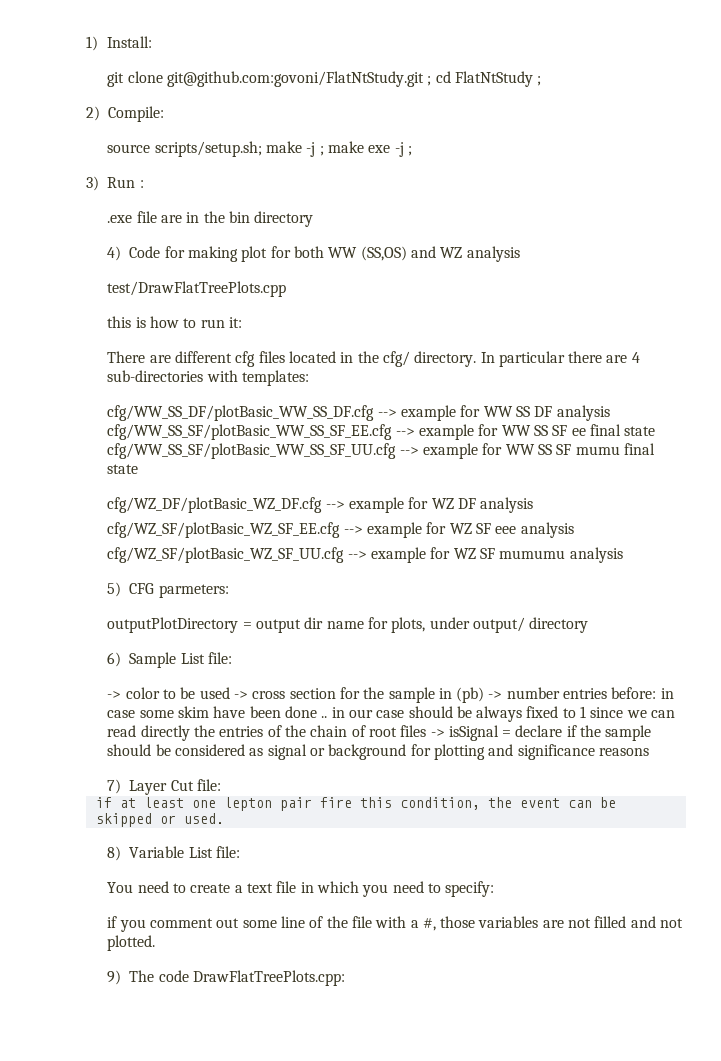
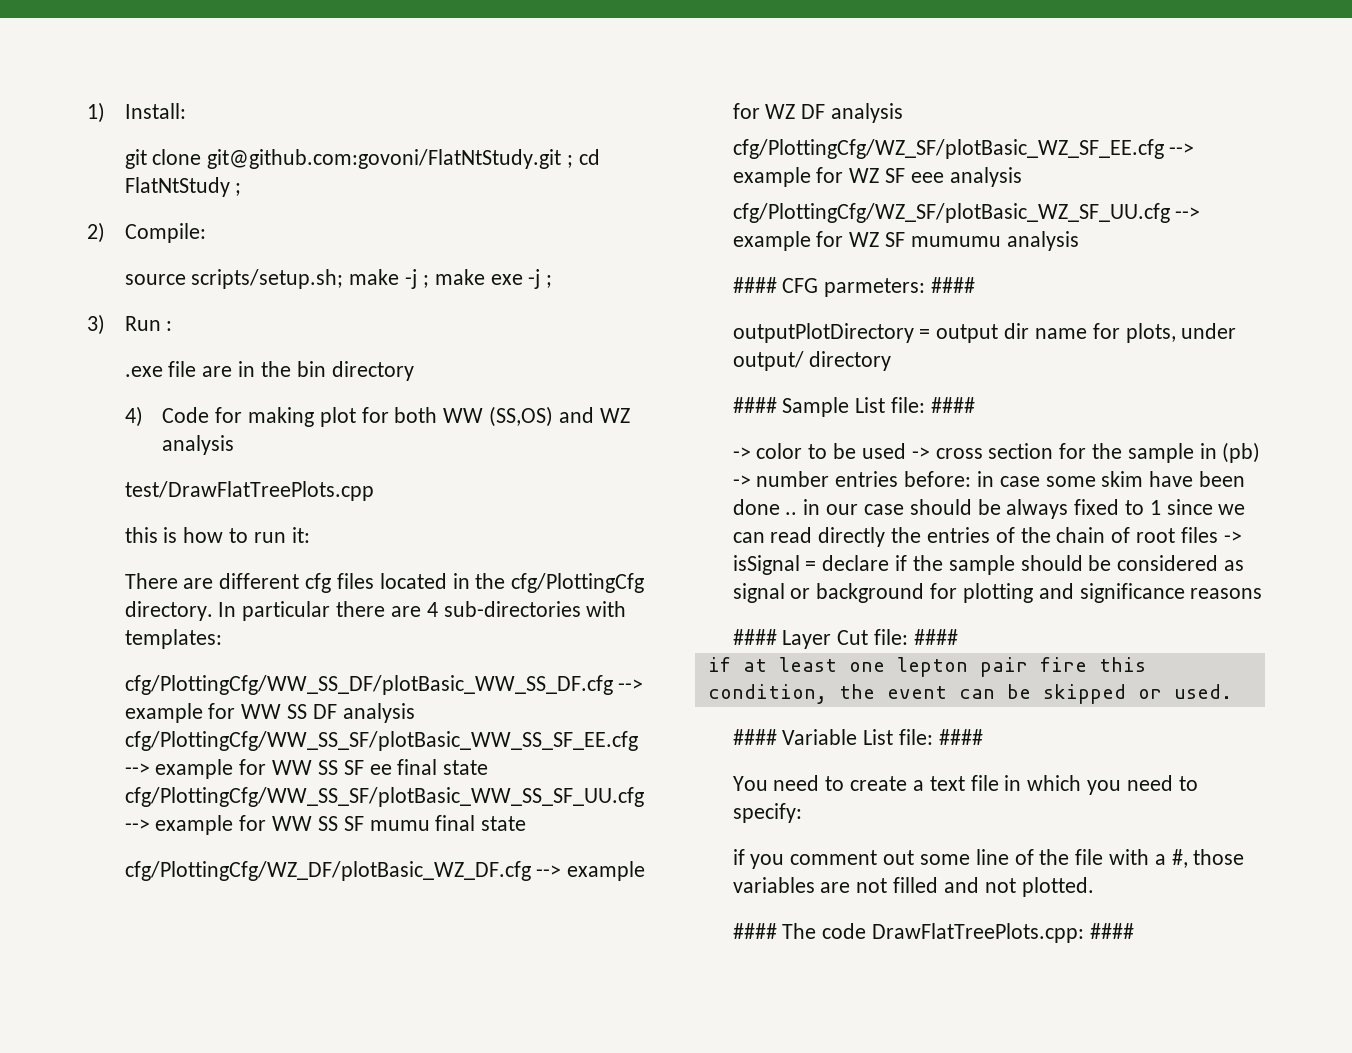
- There are different cfg files located in the cfg/ directory.
+ There are different cfg files located in the cfg/PlottingCfg directory.
- cfg/WW_SS_DF/plotBasic_WW_SS_DF.cfg --> example for WW SS DF analysis cfg/WW_SS_SF/plotBasic_WW_SS_SF_EE.cfg --> example for WW SS SF ee final state cfg/WW_SS_SF/plotBasic_WW_SS_SF_UU.cfg --> example for WW SS SF mumu final state
+ cfg/PlottingCfg/WW_SS_DF/plotBasic_WW_SS_DF.cfg --> example for WW SS DF analysis cfg/PlottingCfg/WW_SS_SF/plotBasic_WW_SS_SF_EE.cfg --> example for WW SS SF ee final state cfg/PlottingCfg/WW_SS_SF/plotBasic_WW_SS_SF_UU.cfg --> example for WW SS SF mumu final state
- cfg/WZ_DF/plotBasic_WZ_DF.cfg --> example for WZ DF analysis
+ cfg/PlottingCfg/WZ_DF/plotBasic_WZ_DF.cfg --> example for WZ DF analysis
- cfg/WZ_SF/plotBasic_WZ_SF_EE.cfg --> example for WZ SF eee analysis
+ cfg/PlottingCfg/WZ_SF/plotBasic_WZ_SF_EE.cfg --> example for WZ SF eee analysis
- cfg/WZ_SF/plotBasic_WZ_SF_UU.cfg --> example for WZ SF mumumu analysis
+ cfg/PlottingCfg/WZ_SF/plotBasic_WZ_SF_UU.cfg --> example for WZ SF mumumu analysis
- 5) CFG parmeters:
+ #### CFG parmeters: ####
- 6) Sample List file:
+ #### Sample List file: ####
- 7) Layer Cut file:
+ #### Layer Cut file: ####
- 8) Variable List file:
+ #### Variable List file: ####
- 9) The code DrawFlatTreePlots.cpp:
+ #### The code DrawFlatTreePlots.cpp: ####

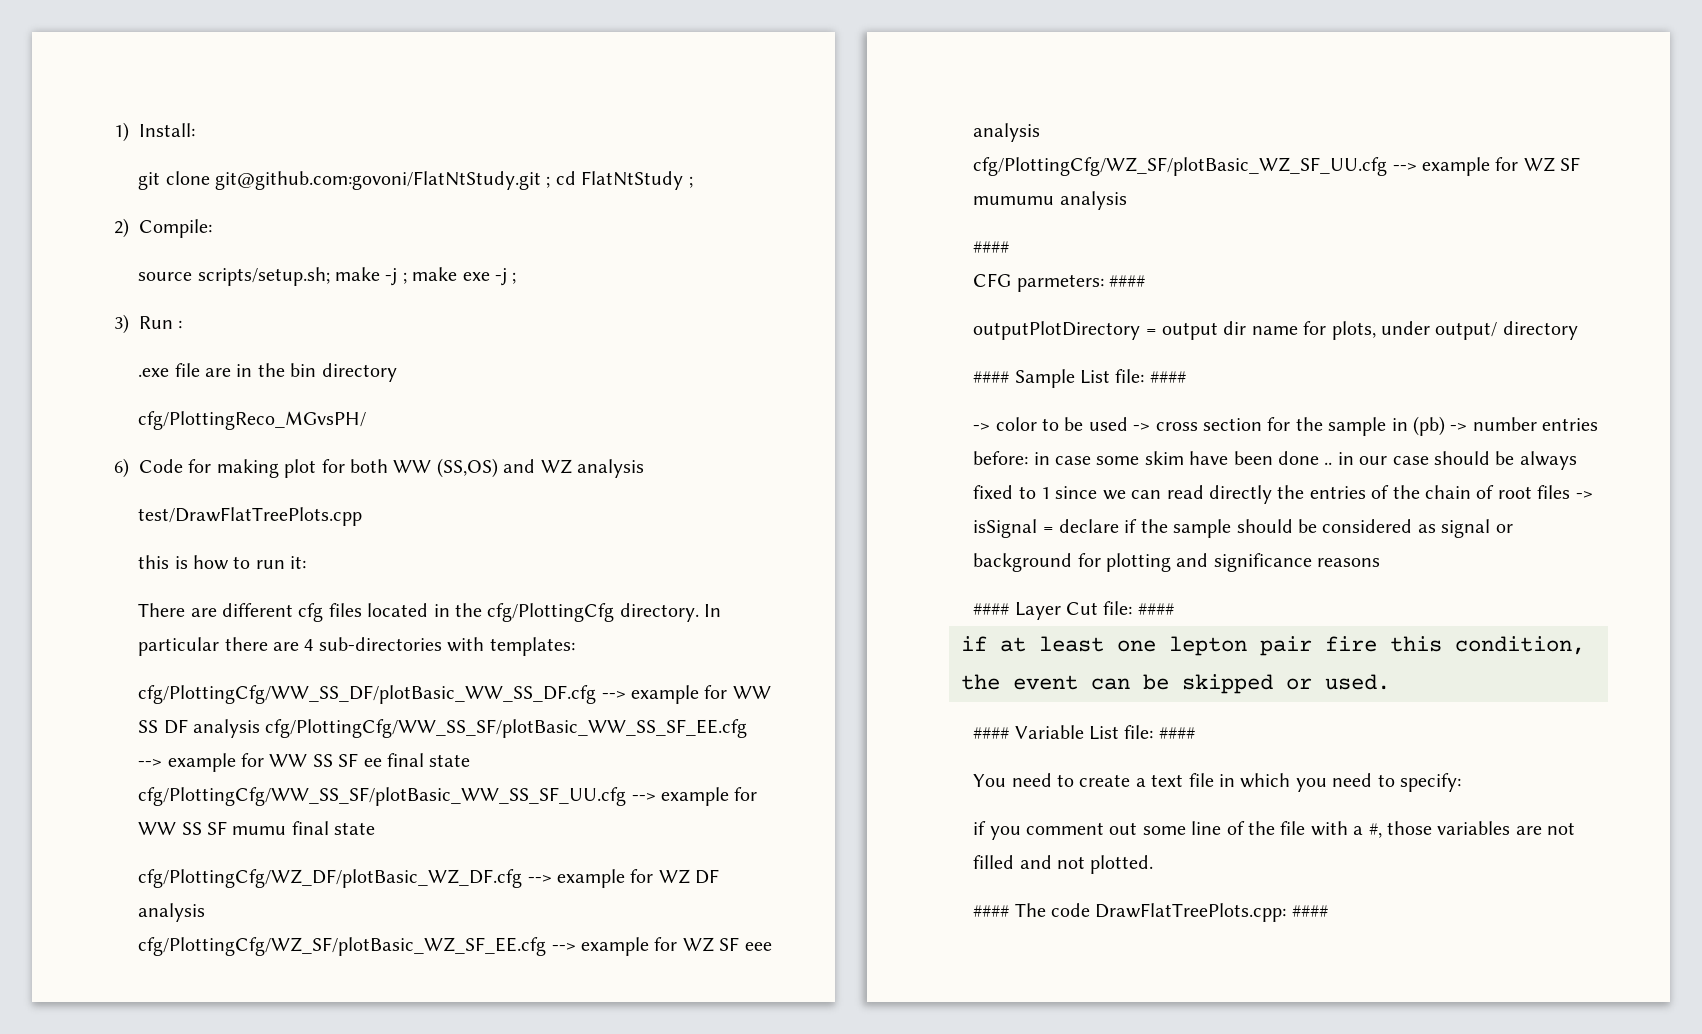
- 4) Code for making plot for both WW (SS,OS) and WZ analysis
+ cfg/PlottingReco_MGvsPH/
+ 6) Code for making plot for both WW (SS,OS) and WZ analysis
  cfg/PlottingCfg/WZ_SF/plotBasic_WZ_SF_UU.cfg --> example for WZ SF mumumu analysis
- #### CFG parmeters: ####
+ ####
+ CFG parmeters: ####

